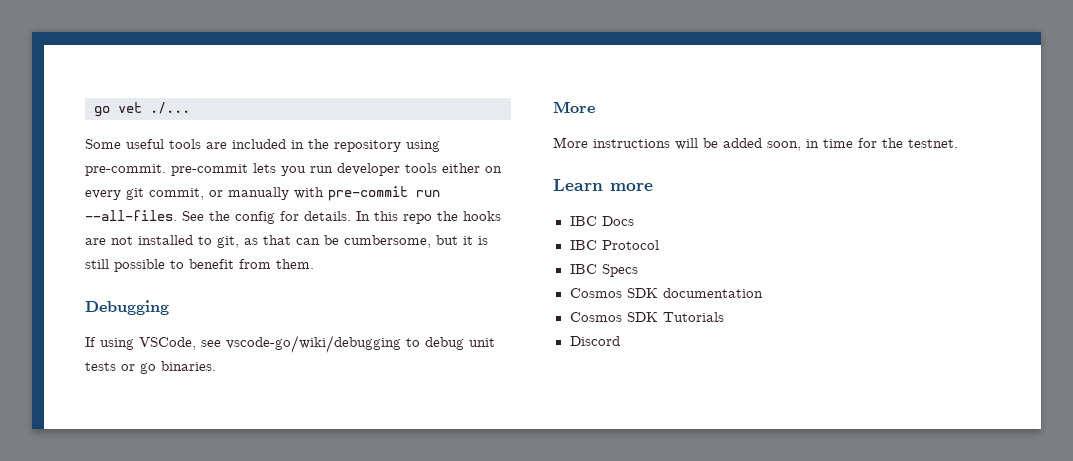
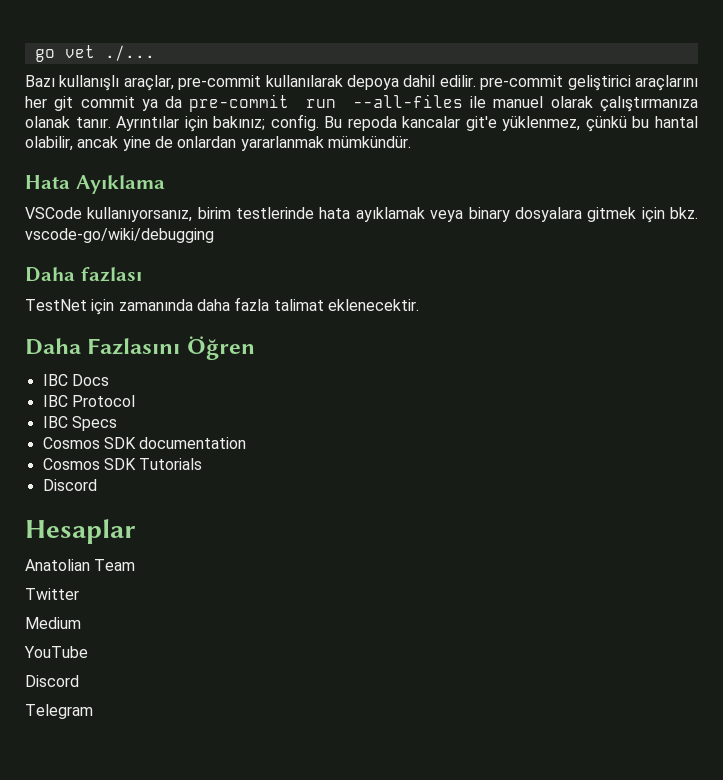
- Some useful tools are included in the repository using pre-commit. pre-commit lets you run developer tools either on every git commit, or manually with pre-commit run --all-files. See the config for details. In this repo the hooks are not installed to git, as that can be cumbersome, but it is still possible to benefit from them.
- Debugging
- If using VSCode, see vscode-go/wiki/debugging to debug unit tests or go binaries.
- More
- More instructions will be added soon, in time for the testnet.
- Learn more
+ Bazı kullanışlı araçlar, pre-commit kullanılarak depoya dahil edilir. pre-commit geliştirici araçlarını her git commit ya da pre-commit run --all-files ile manuel olarak çalıştırmanıza olanak tanır. Ayrıntılar için bakınız; config. Bu repoda kancalar git'e yüklenmez, çünkü bu hantal olabilir, ancak yine de onlardan yararlanmak mümkündür.
+ Hata Ayıklama
+ VSCode kullanıyorsanız, birim testlerinde hata ayıklamak veya binary dosyalara gitmek için bkz. vscode-go/wiki/debugging
+ Daha fazlası
+ TestNet için zamanında daha fazla talimat eklenecektir.
+ Daha Fazlasını Öğren
+ Hesaplar
+ Anatolian Team
+ Twitter
+ Medium
+ YouTube
+ Discord
+ Telegram

